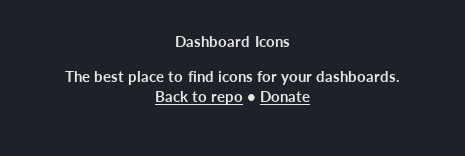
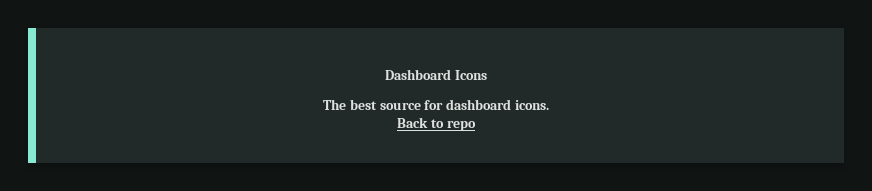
- The best place to find icons for your dashboards.
+ The best source for dashboard icons.
- Back to repo • Donate
+ Back to repo

